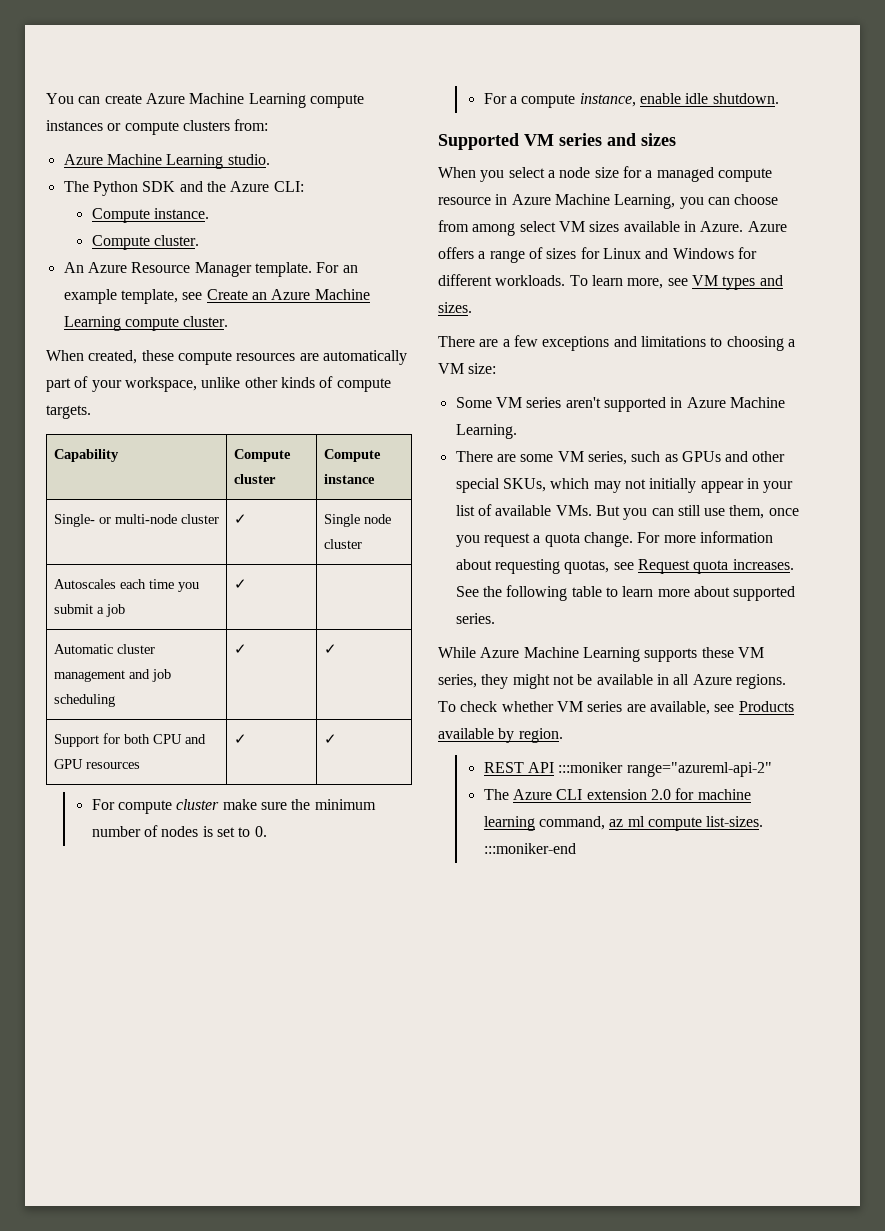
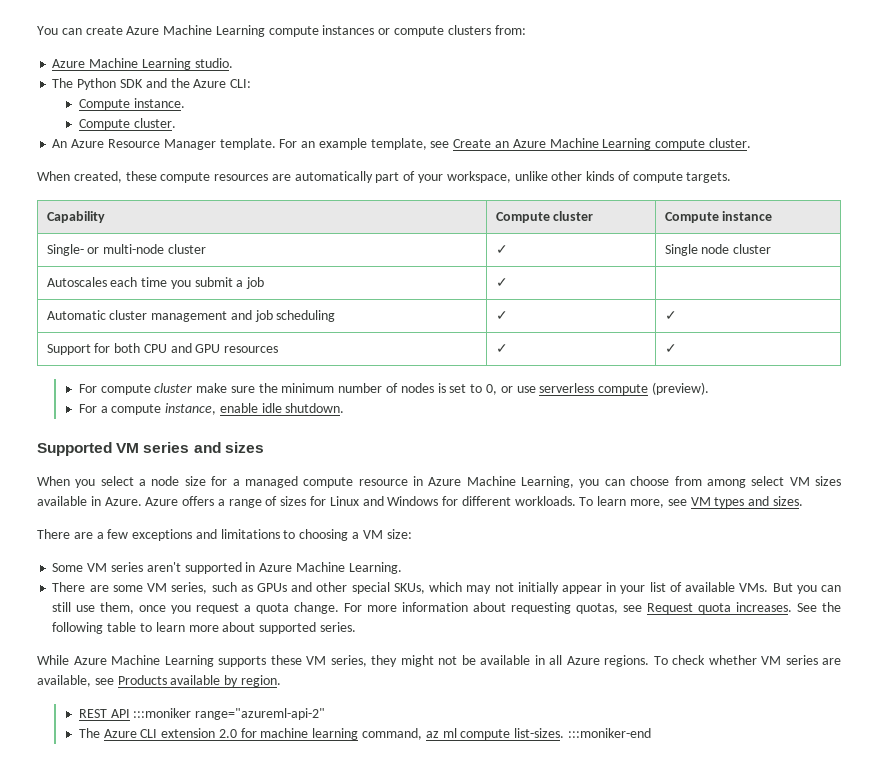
- For compute cluster make sure the minimum number of nodes is set to 0.
+ For compute cluster make sure the minimum number of nodes is set to 0, or use serverless compute (preview).

